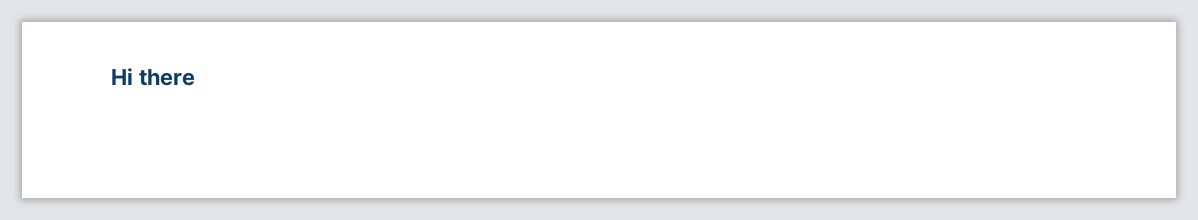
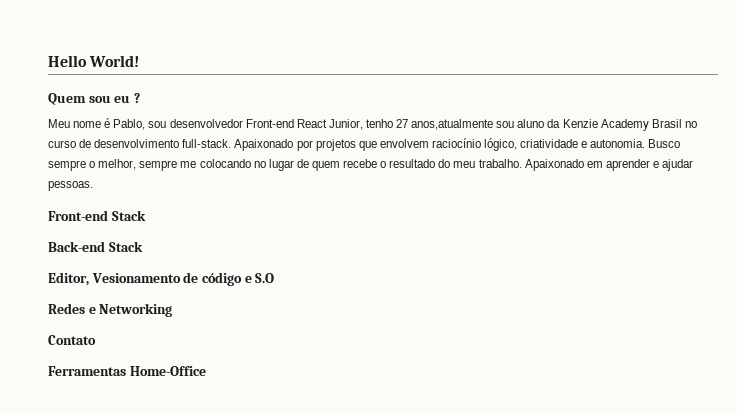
- Hi there
+ Hello World!
+ Quem sou eu ?
+ Meu nome é Pablo, sou desenvolvedor Front-end React Junior, tenho 27 anos,atualmente sou aluno da Kenzie Academy Brasil no curso de desenvolvimento full-stack. Apaixonado por projetos que envolvem raciocínio lógico, criatividade e autonomia. Busco sempre o melhor, sempre me colocando no lugar de quem recebe o resultado do meu trabalho. Apaixonado em aprender e ajudar pessoas.
+ Front-end Stack
+ Back-end Stack
+ Editor, Vesionamento de código e S.O
+ Redes e Networking
+ Contato
+ Ferramentas Home-Office

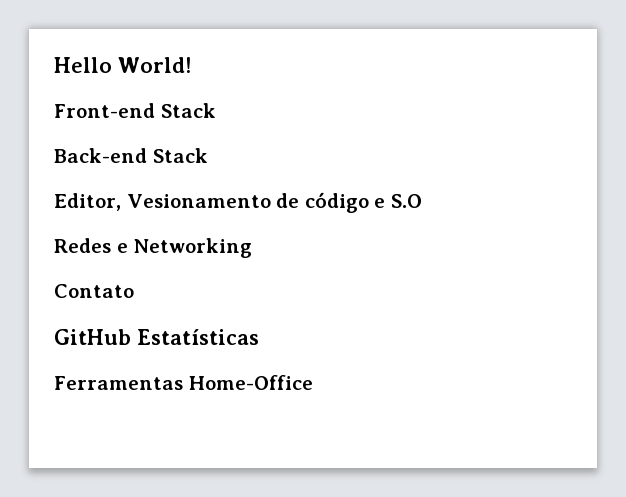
- Quem sou eu ?
- Meu nome é Pablo, sou desenvolvedor Front-end React Junior, tenho 27 anos,atualmente sou aluno da Kenzie Academy Brasil no curso de desenvolvimento full-stack. Apaixonado por projetos que envolvem raciocínio lógico, criatividade e autonomia. Busco sempre o melhor, sempre me colocando no lugar de quem recebe o resultado do meu trabalho. Apaixonado em aprender e ajudar pessoas.
+ GitHub Estatísticas

